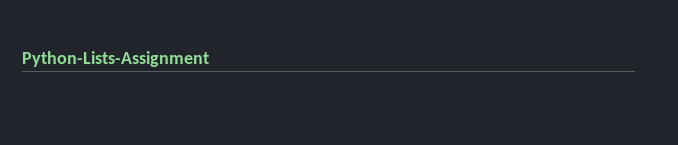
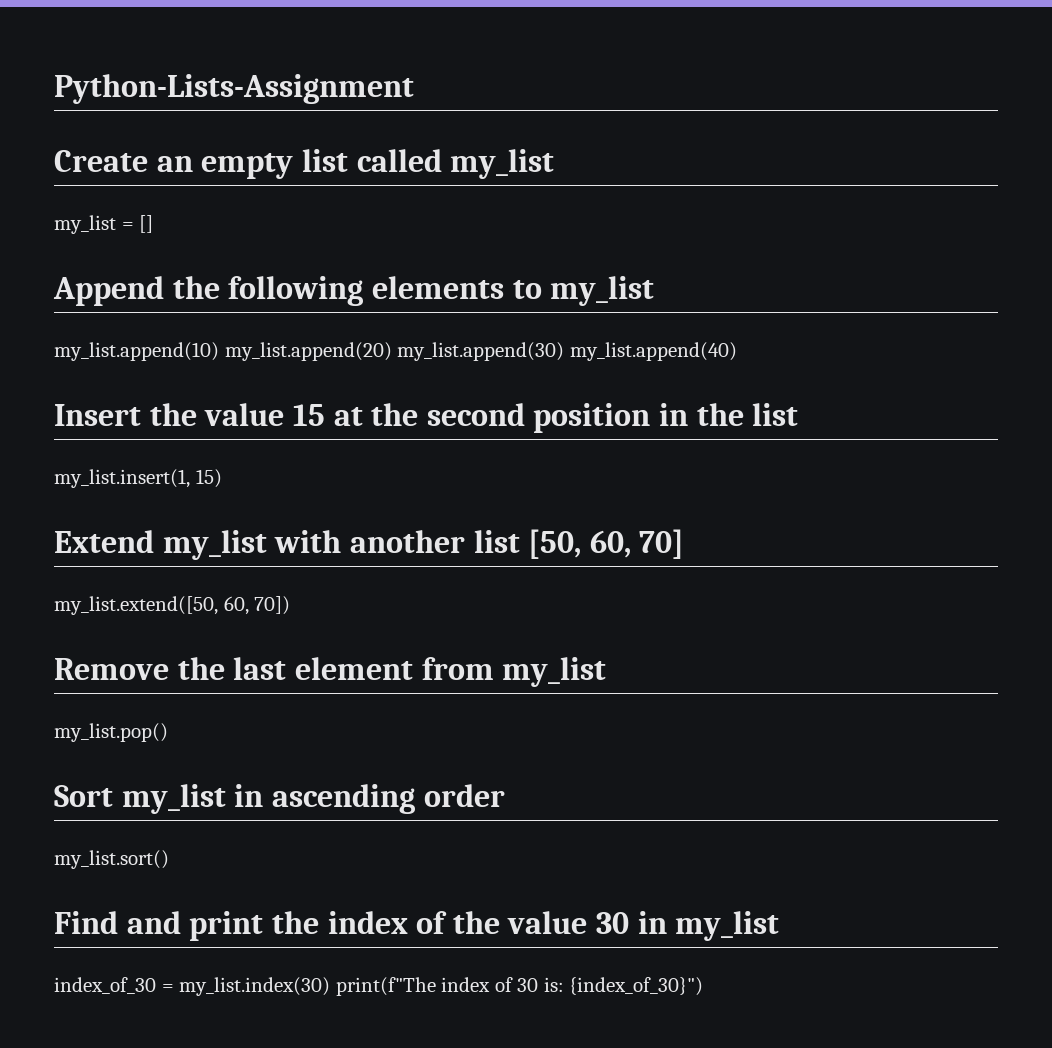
+ Create an empty list called my_list
+ my_list = []
+ Append the following elements to my_list
+ my_list.append(10) my_list.append(20) my_list.append(30) my_list.append(40)
+ Insert the value 15 at the second position in the list
+ my_list.insert(1, 15)
+ Extend my_list with another list [50, 60, 70]
+ my_list.extend([50, 60, 70])
+ Remove the last element from my_list
+ my_list.pop()
+ Sort my_list in ascending order
+ my_list.sort()
+ Find and print the index of the value 30 in my_list
+ index_of_30 = my_list.index(30) print(f"The index of 30 is: {index_of_30}")

